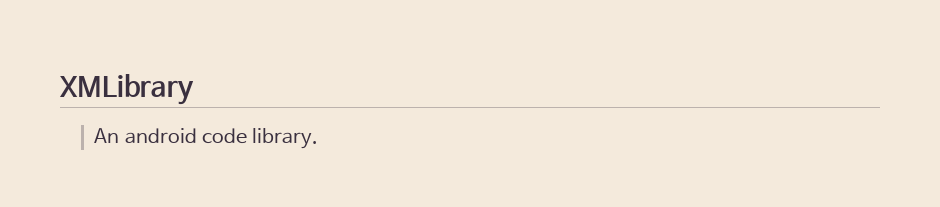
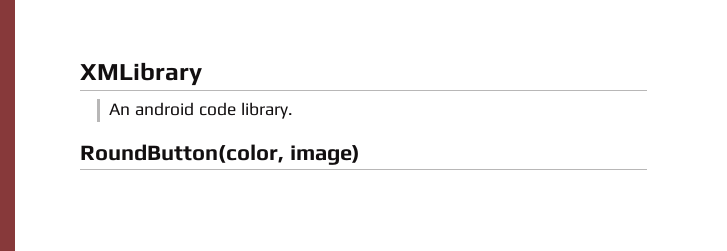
+ RoundButton(color, image)

